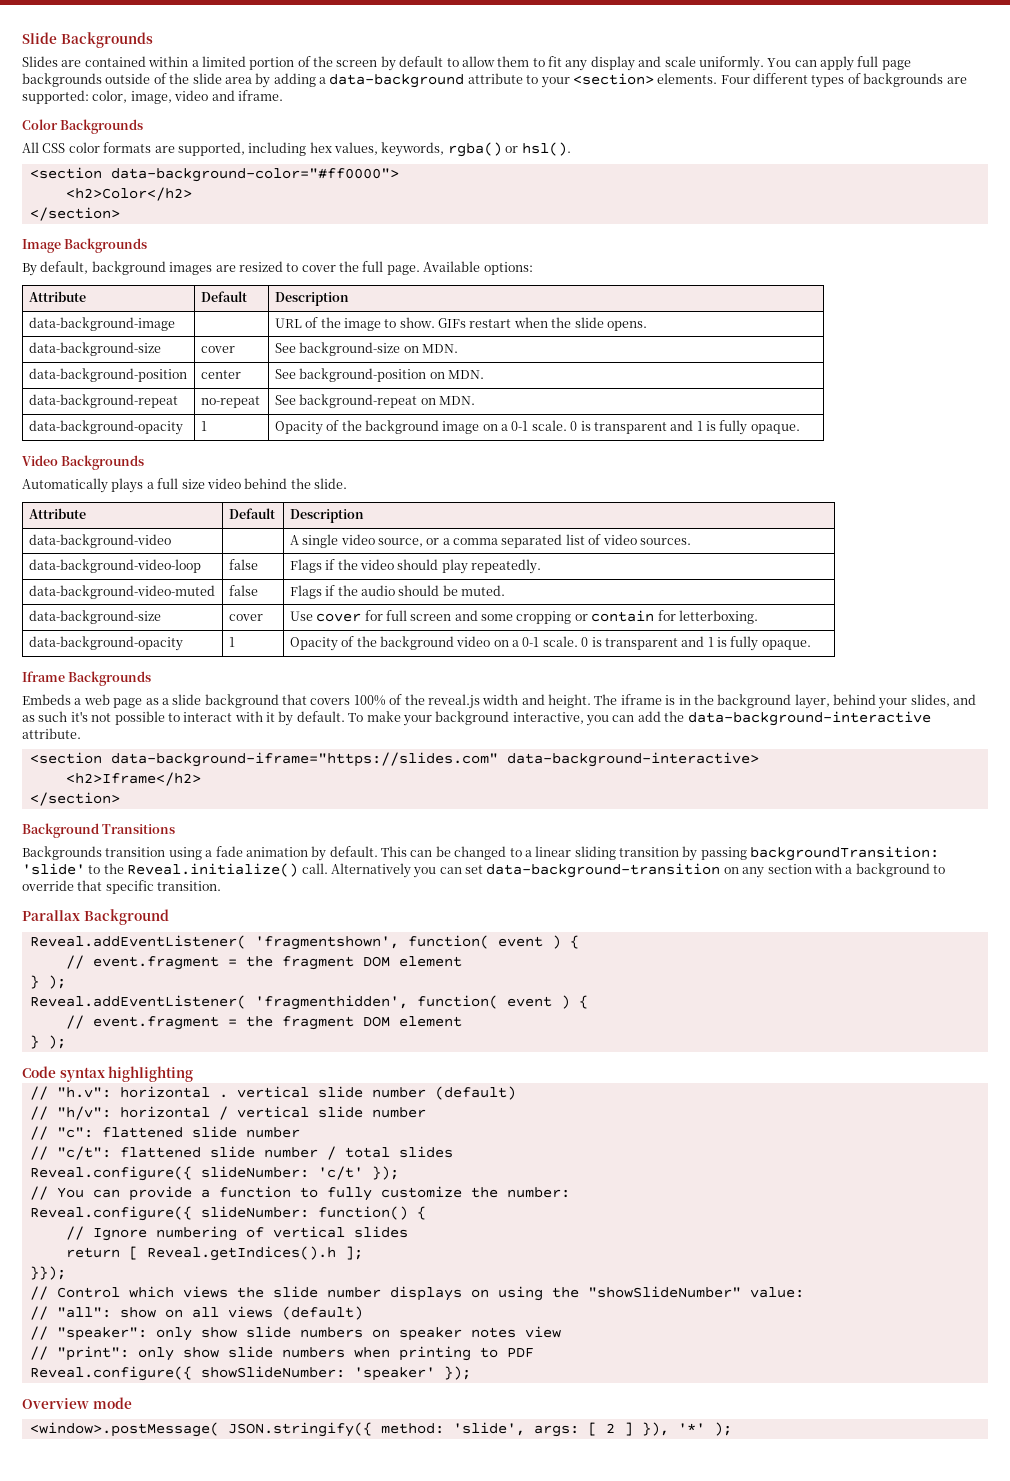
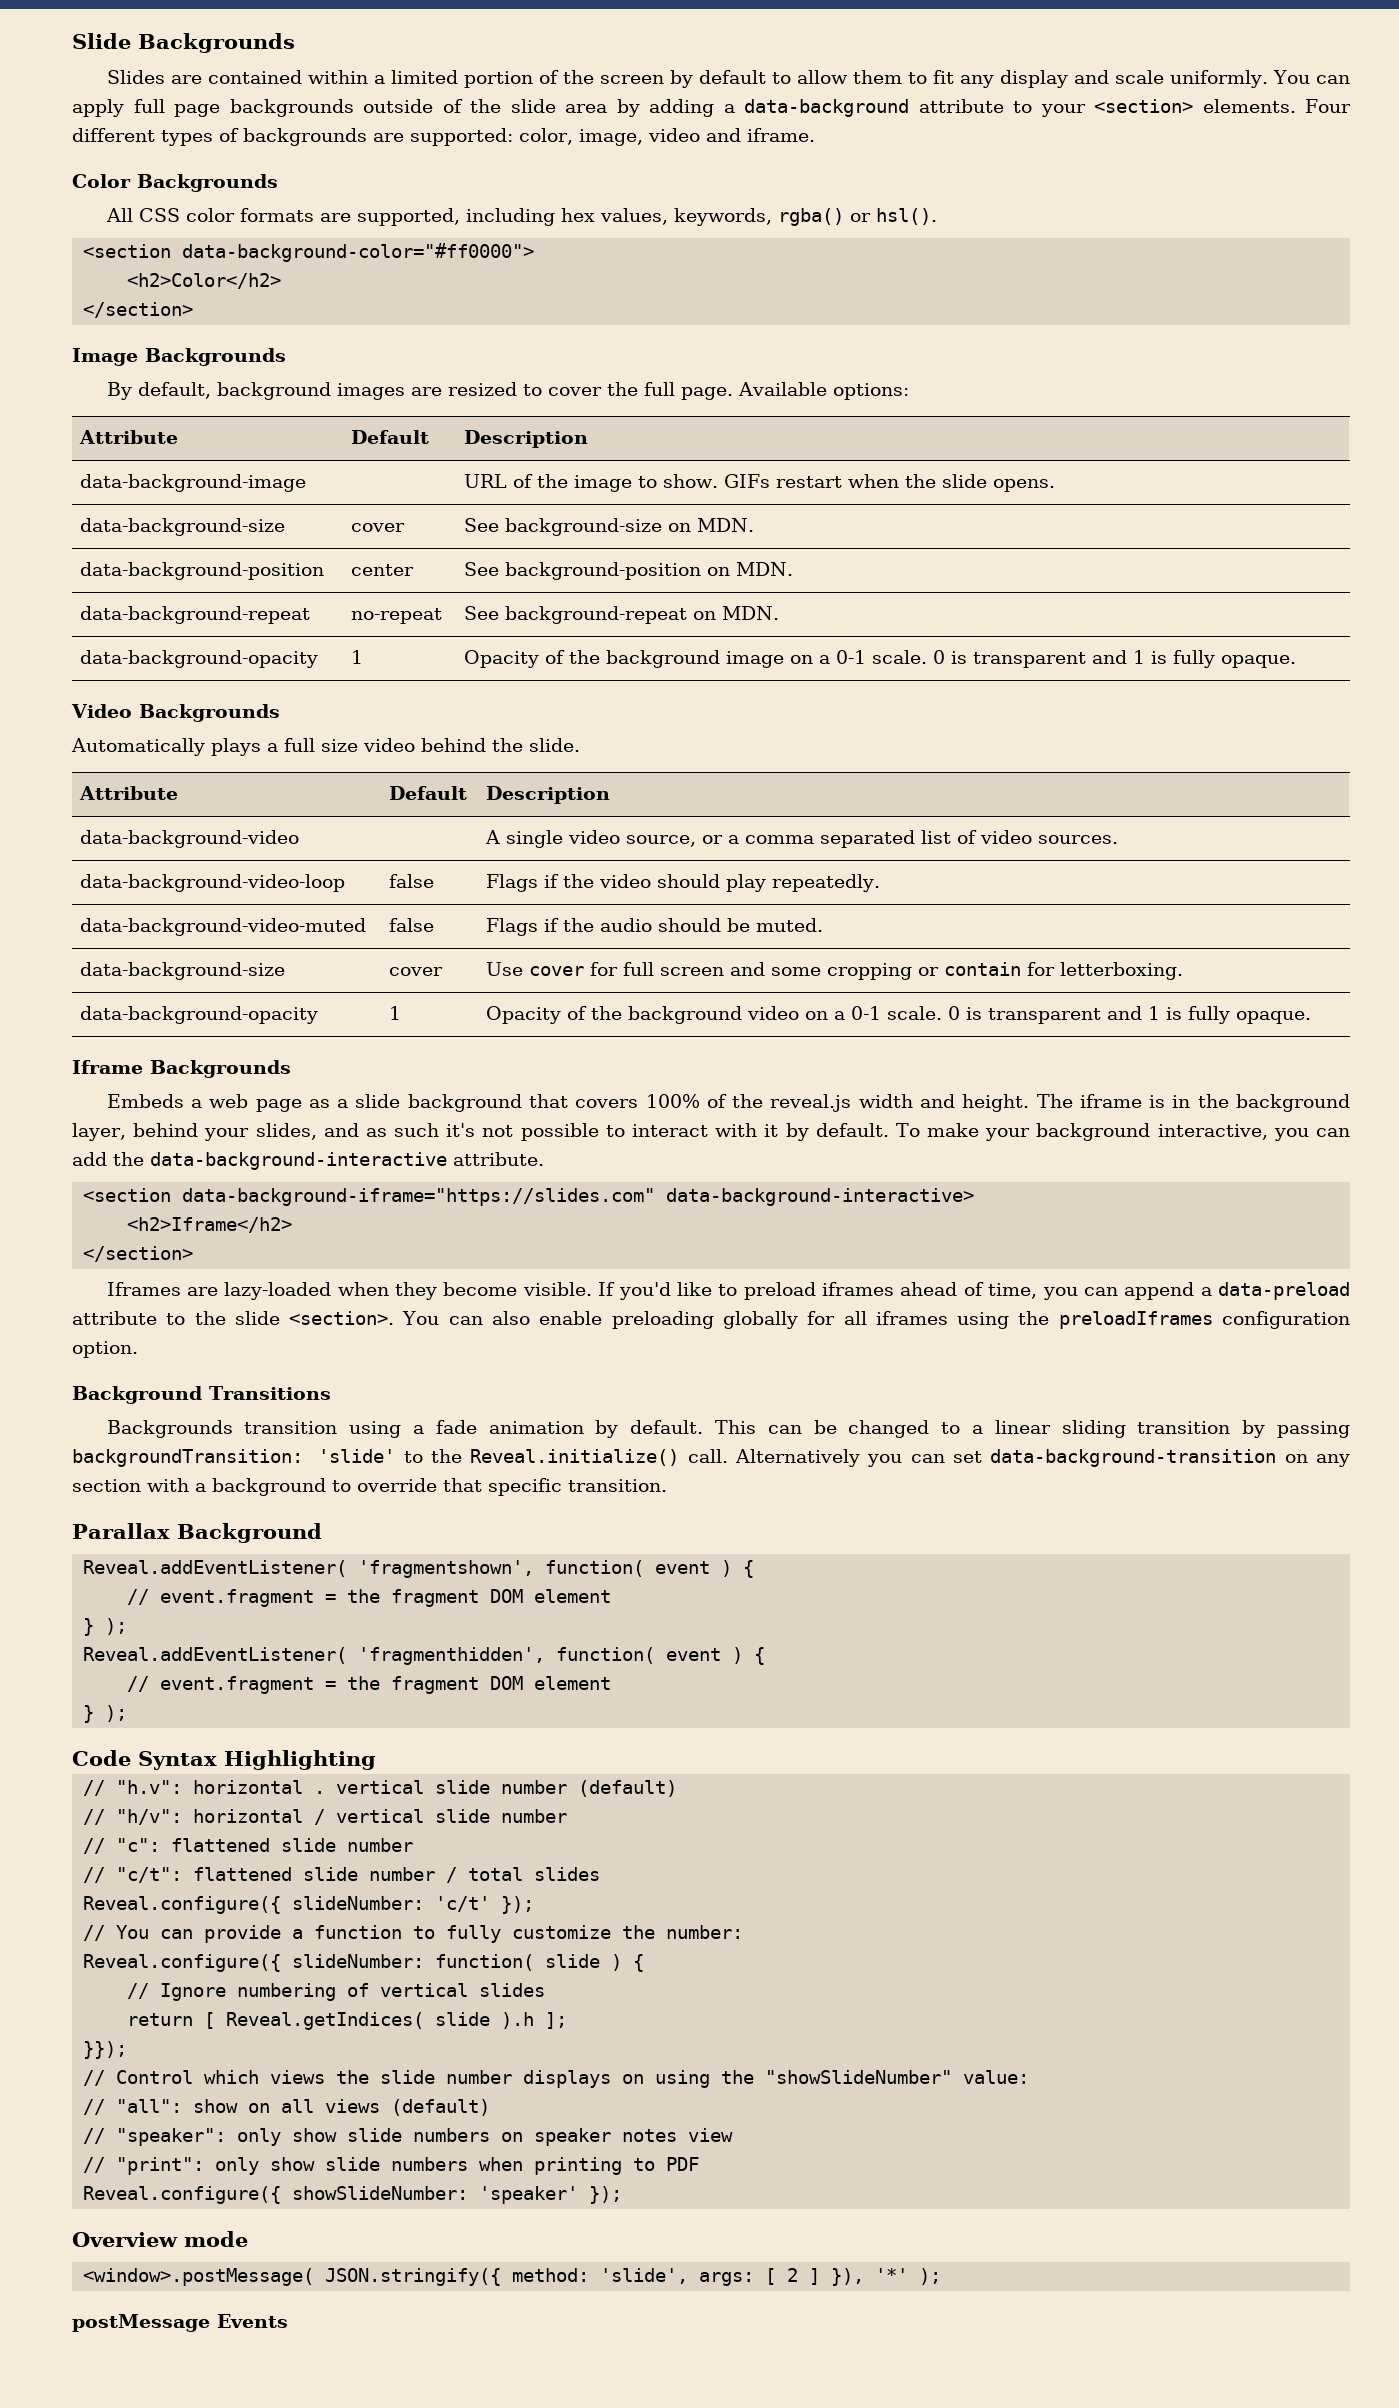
+ Iframes are lazy-loaded when they become visible. If you'd like to preload iframes ahead of time, you can append a data-preload attribute to the slide <section>. You can also enable preloading globally for all iframes using the preloadIframes configuration option.
- Code syntax highlighting
+ Code Syntax Highlighting
- Reveal.configure({ slideNumber: function() {
+ Reveal.configure({ slideNumber: function( slide ) {
- return [ Reveal.getIndices().h ];
+ return [ Reveal.getIndices( slide ).h ];
+ postMessage Events

